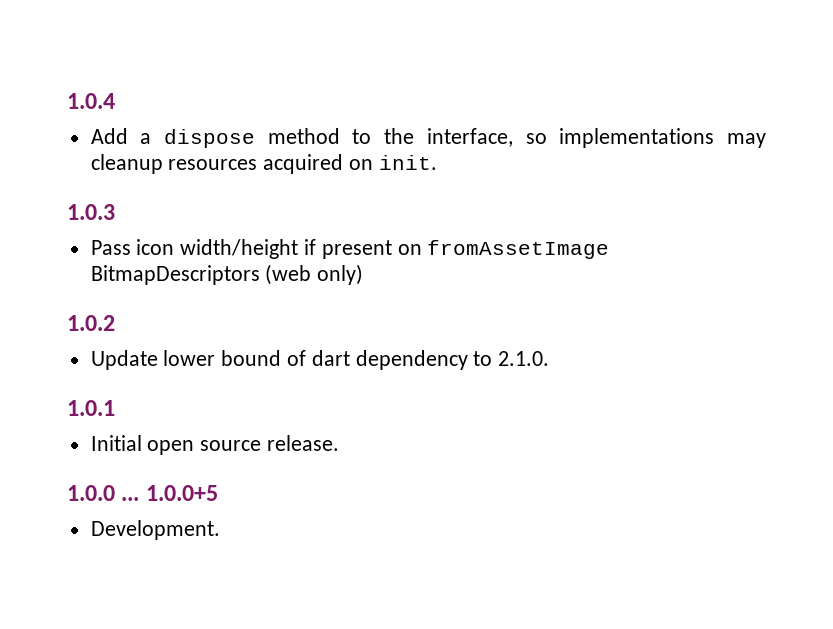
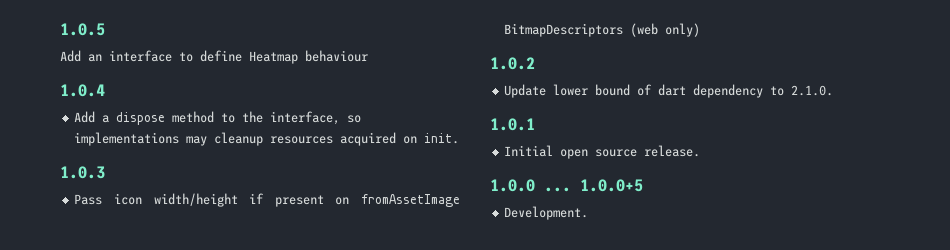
+ 1.0.5
+ Add an interface to define Heatmap behaviour

